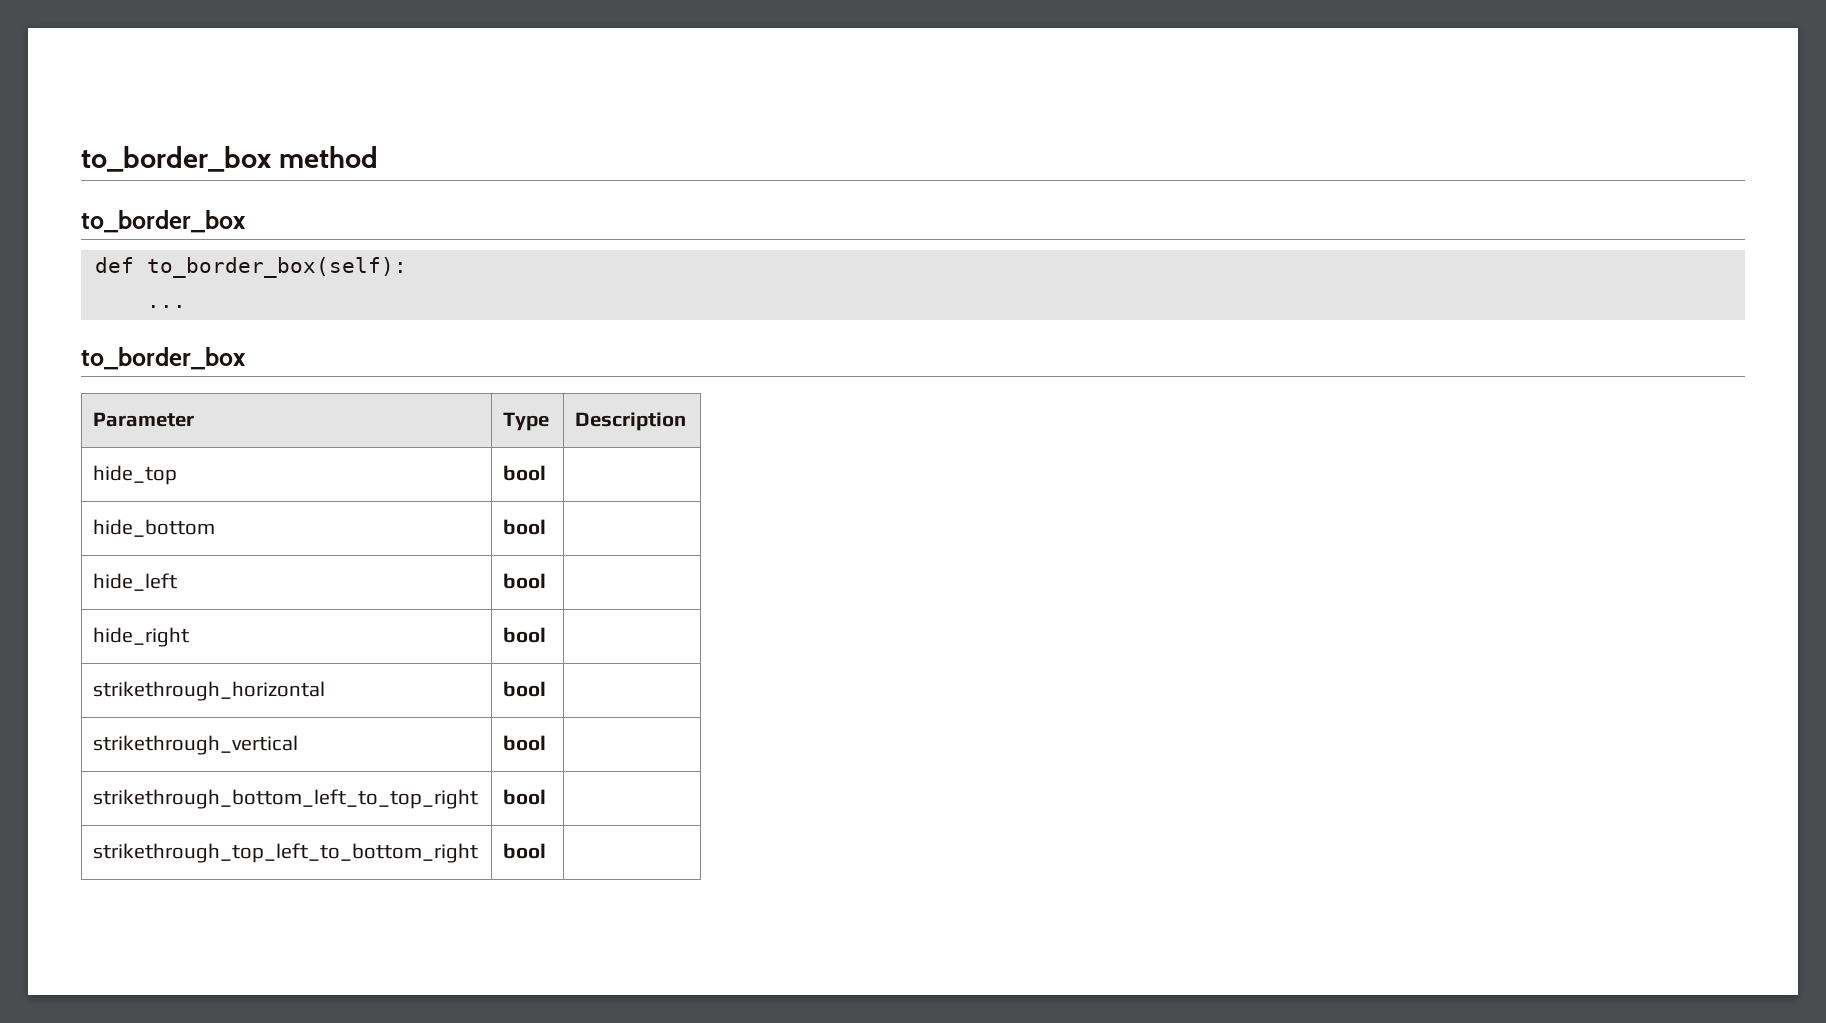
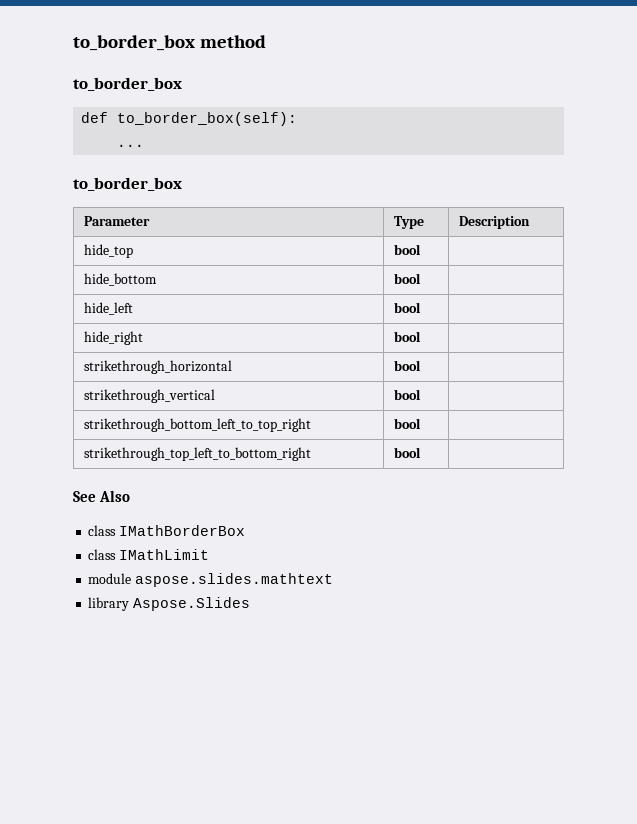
+ See Also
+ class IMathBorderBox
+ class IMathLimit
+ module aspose.slides.mathtext
+ library Aspose.Slides

